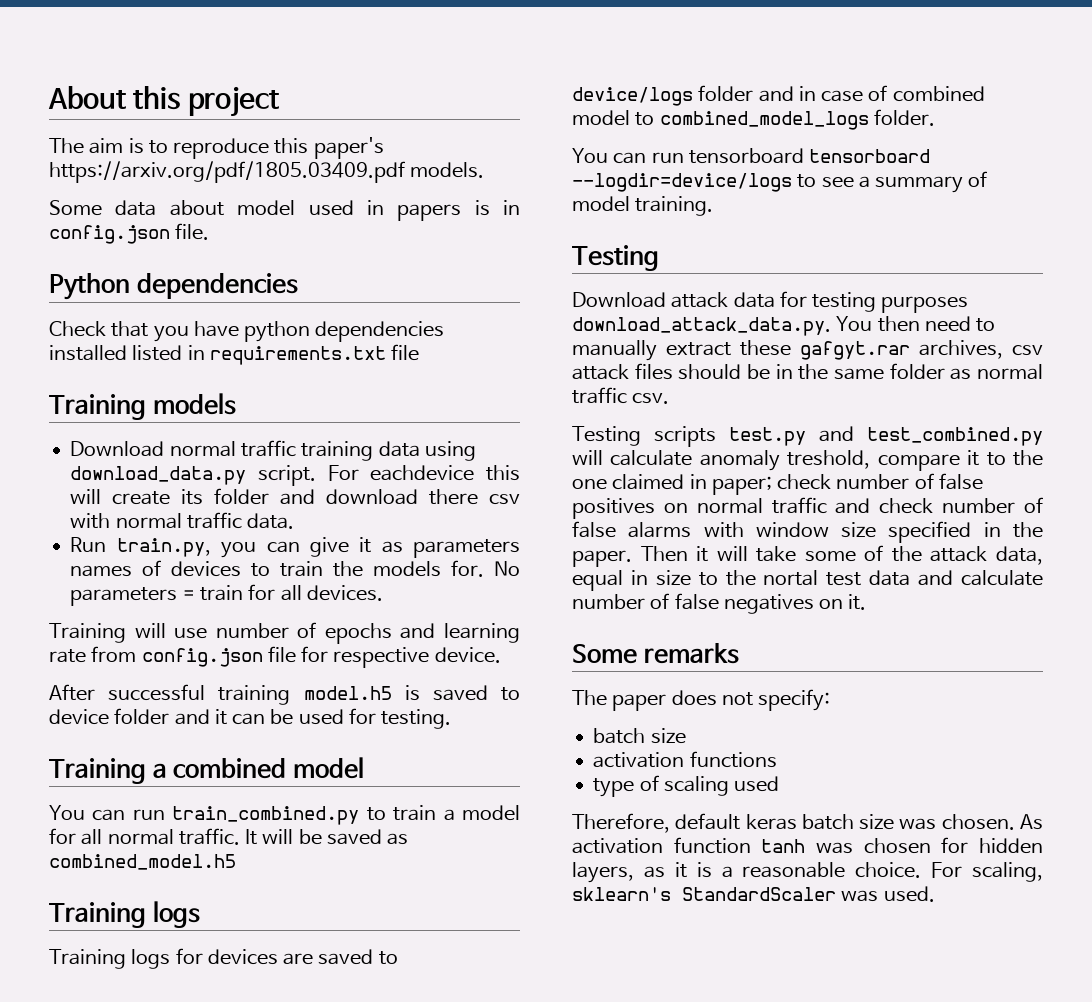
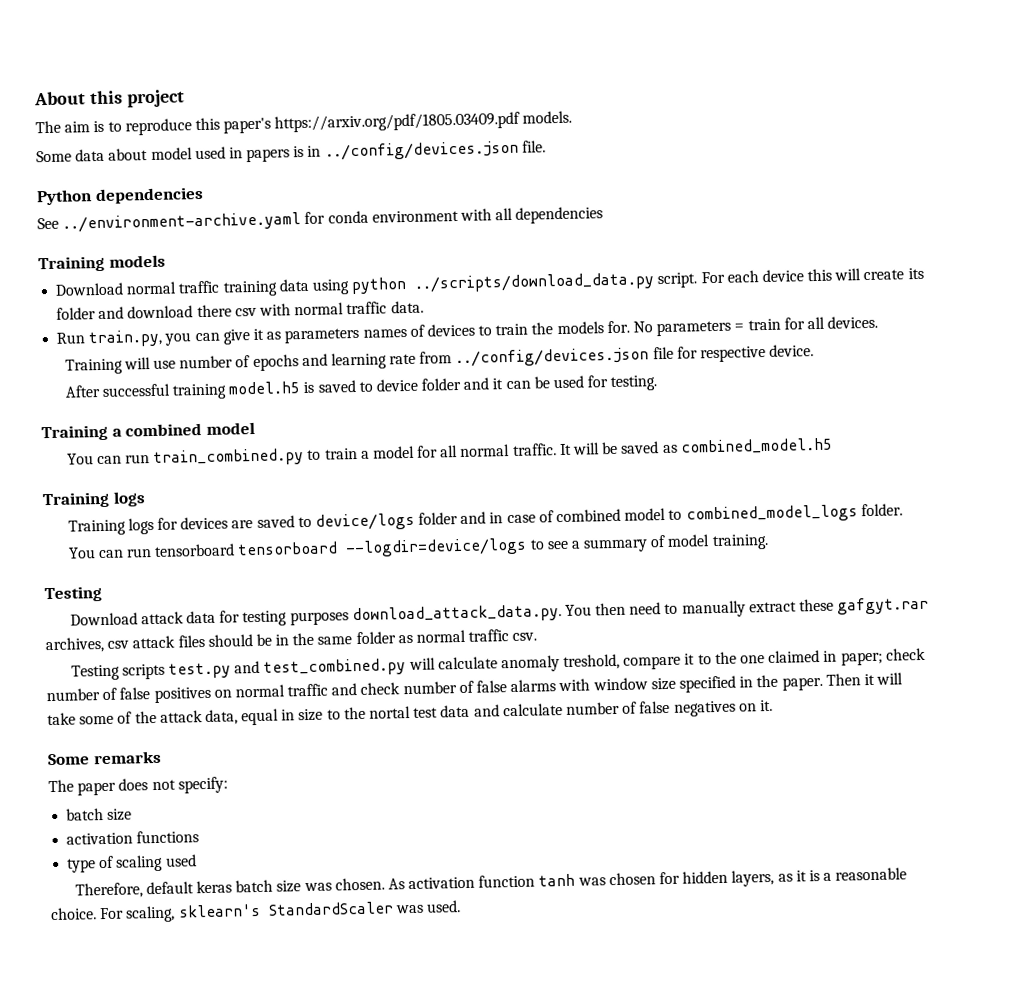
- Some data about model used in papers is in config.json file.
+ Some data about model used in papers is in ../config/devices.json file.
- Check that you have python dependencies installed listed in requirements.txt file
+ See ../environment-archive.yaml for conda environment with all dependencies
- Download normal traffic training data using download_data.py script. For eachdevice this will create its folder and download there csv with normal traffic data.
+ Download normal traffic training data using python ../scripts/download_data.py script. For each device this will create its folder and download there csv with normal traffic data.
- Training will use number of epochs and learning rate from config.json file for respective device.
+ Training will use number of epochs and learning rate from ../config/devices.json file for respective device.

